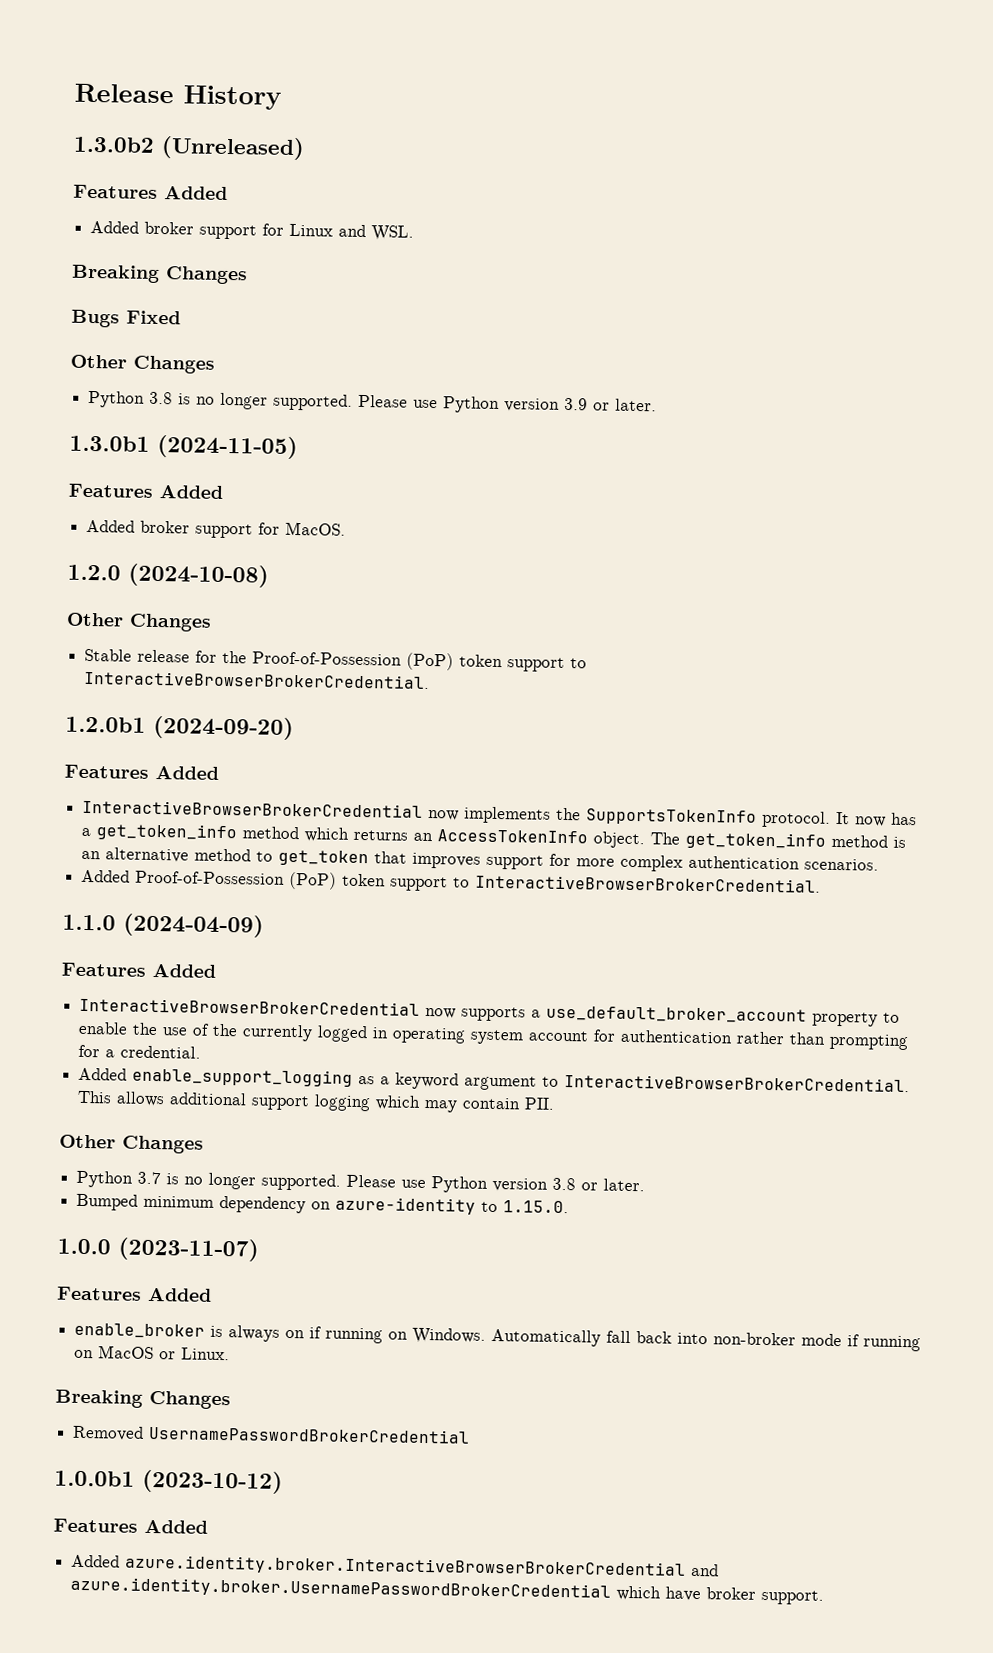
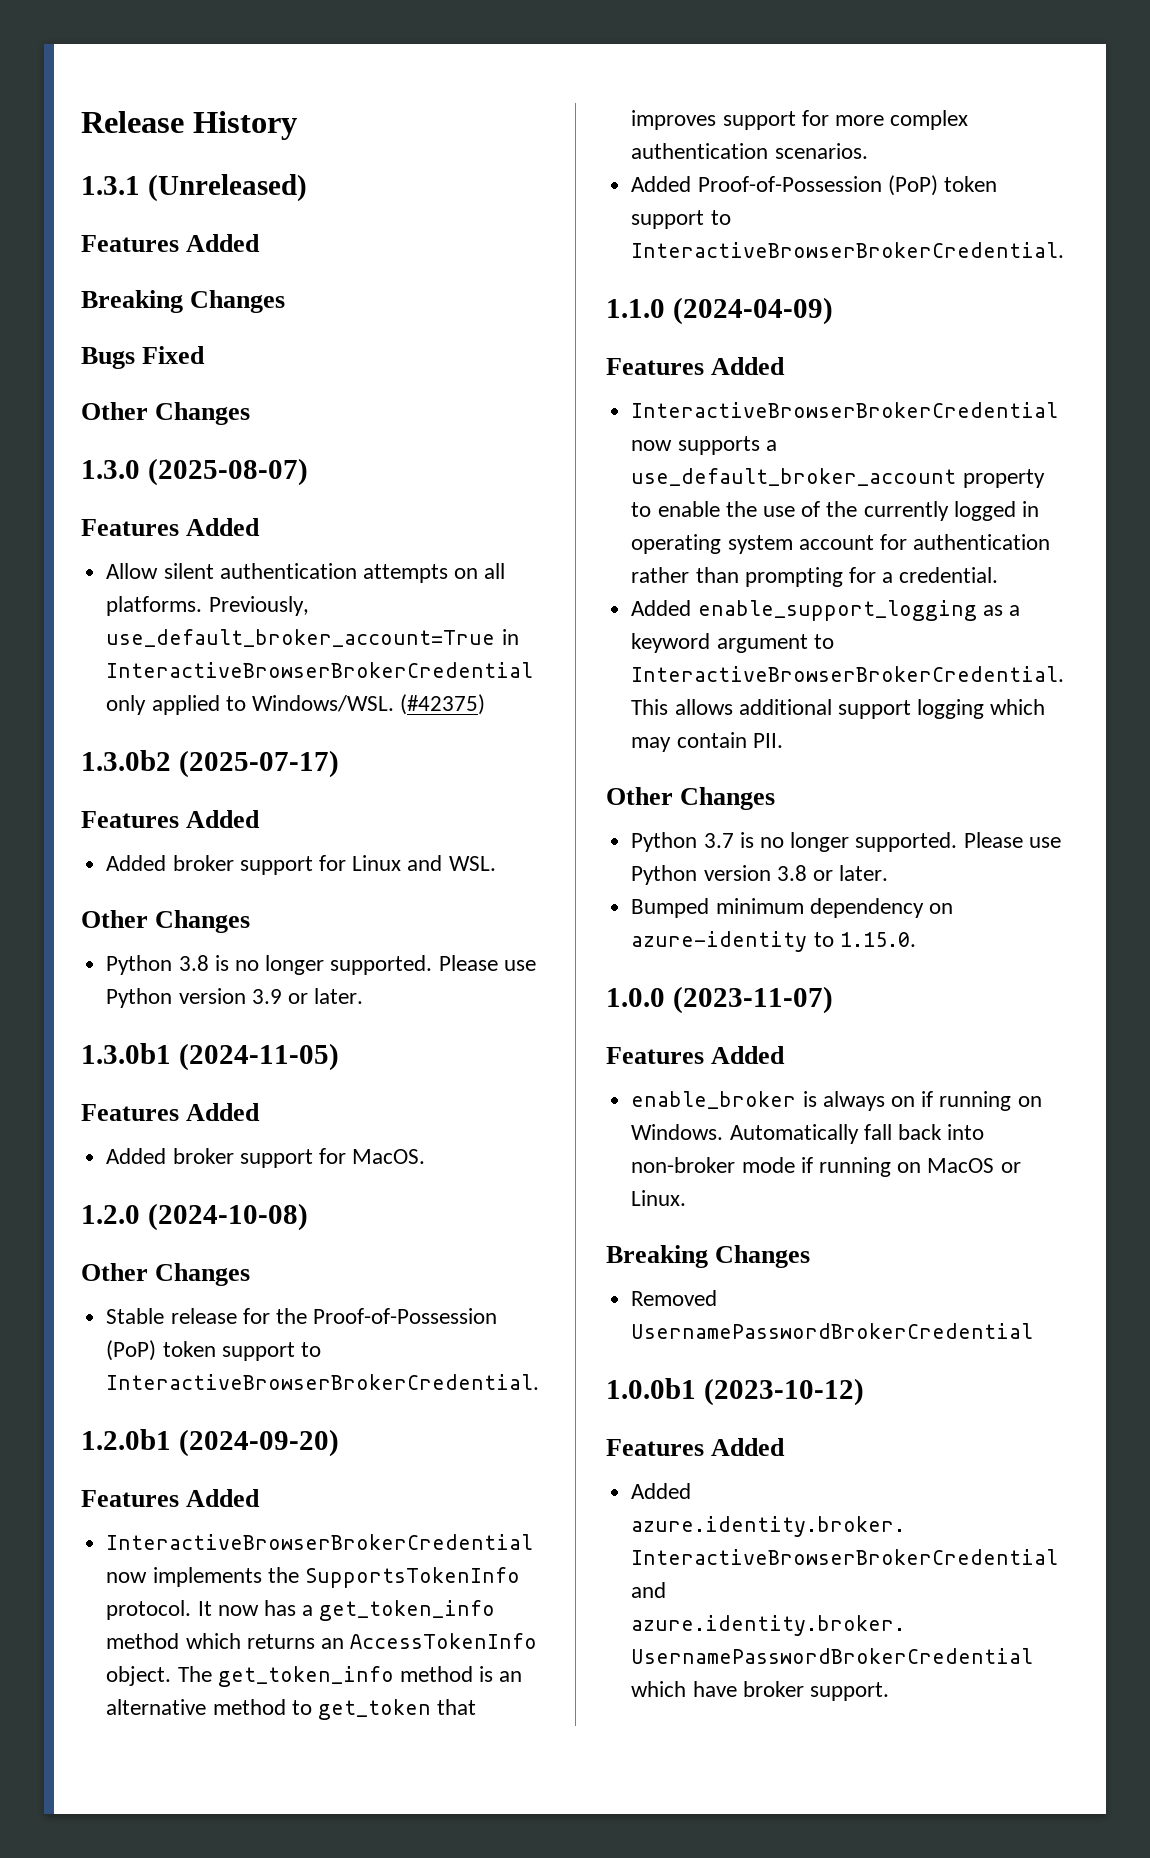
+ 1.3.1 (Unreleased)
+ Features Added
+ Breaking Changes
+ Bugs Fixed
+ Other Changes
+ 1.3.0 (2025-08-07)
+ Features Added
+ Allow silent authentication attempts on all platforms. Previously, use_default_broker_account=True in InteractiveBrowserBrokerCredential only applied to Windows/WSL. (#42375)
- 1.3.0b2 (Unreleased)
+ 1.3.0b2 (2025-07-17)
  Added broker support for Linux and WSL.
- Breaking Changes
- Bugs Fixed

